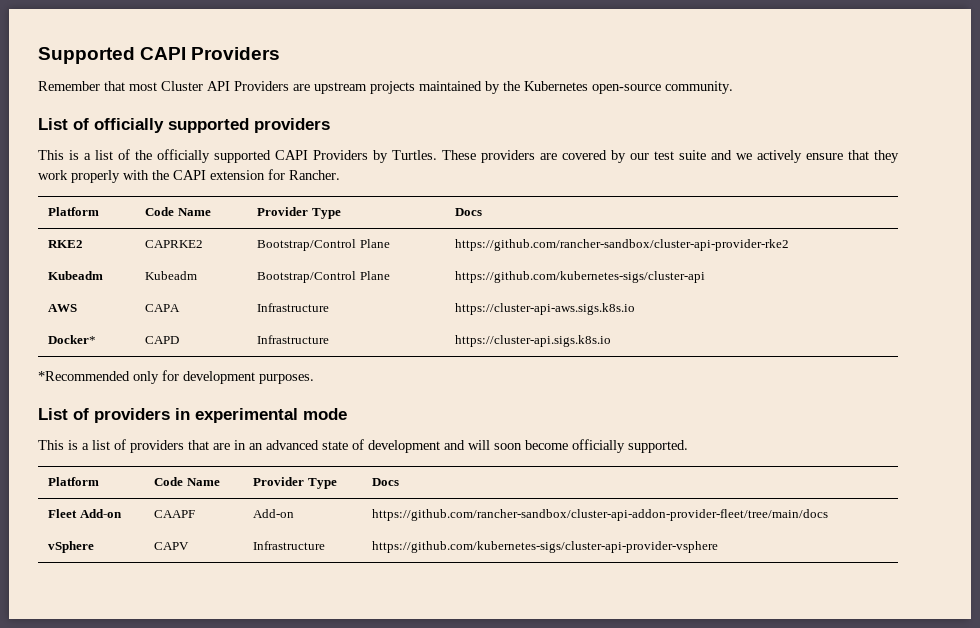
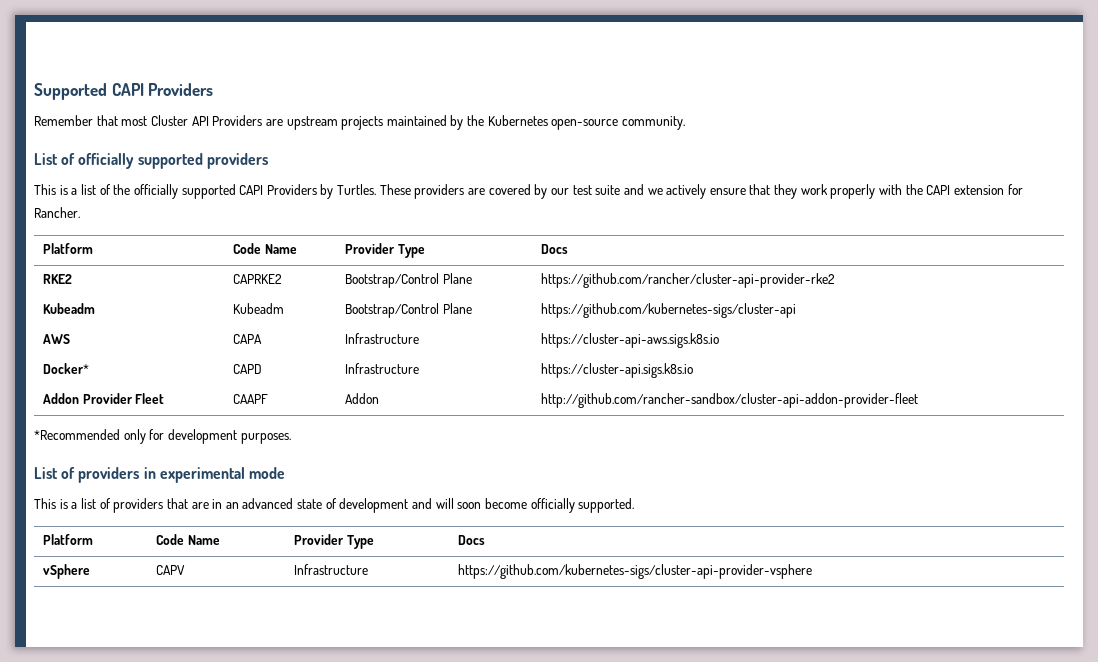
- RKE2 | CAPRKE2 | Bootstrap/Control Plane | https://github.com/rancher-sandbox/cluster-api-provider-rke2
+ RKE2 | CAPRKE2 | Bootstrap/Control Plane | https://github.com/rancher/cluster-api-provider-rke2
+ Addon Provider Fleet | CAAPF | Addon | http://github.com/rancher-sandbox/cluster-api-addon-provider-fleet
- Fleet Add-on | CAAPF | Add-on | https://github.com/rancher-sandbox/cluster-api-addon-provider-fleet/tree/main/docs

